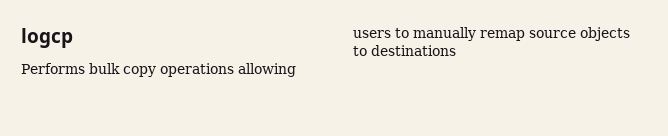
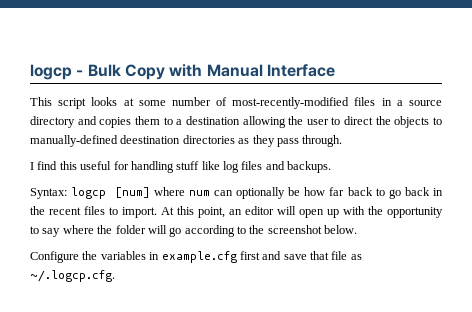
- logcp
- Performs bulk copy operations allowing users to manually remap source objects to destinations
+ logcp - Bulk Copy with Manual Interface
+ This script looks at some number of most-recently-modified files in a source directory and copies them to a destination allowing the user to direct the objects to manually-defined deestination directories as they pass through.
+ I find this useful for handling stuff like log files and backups.
+ Syntax: logcp [num] where num can optionally be how far back to go back in the recent files to import. At this point, an editor will open up with the opportunity to say where the folder will go according to the screenshot below.
+ Configure the variables in example.cfg first and save that file as ~/.logcp.cfg.

